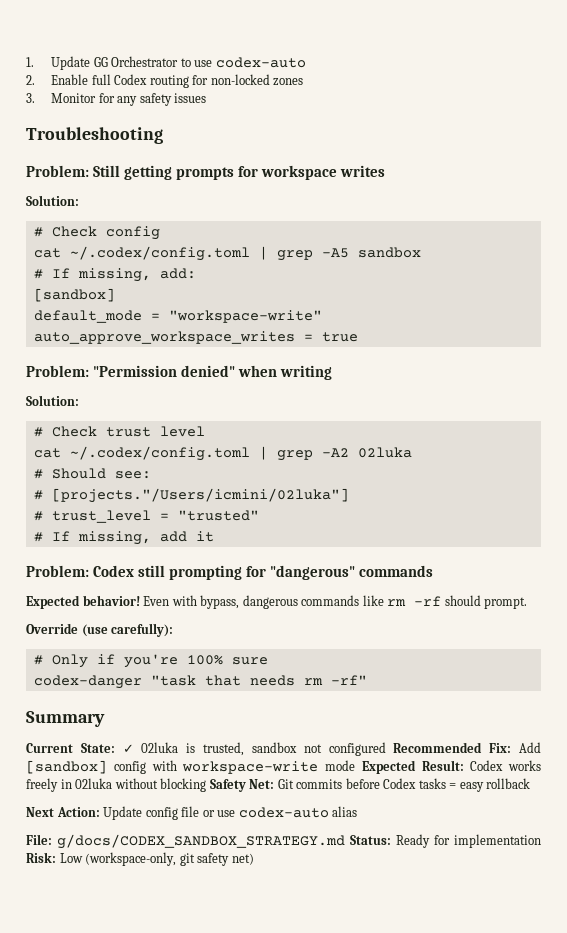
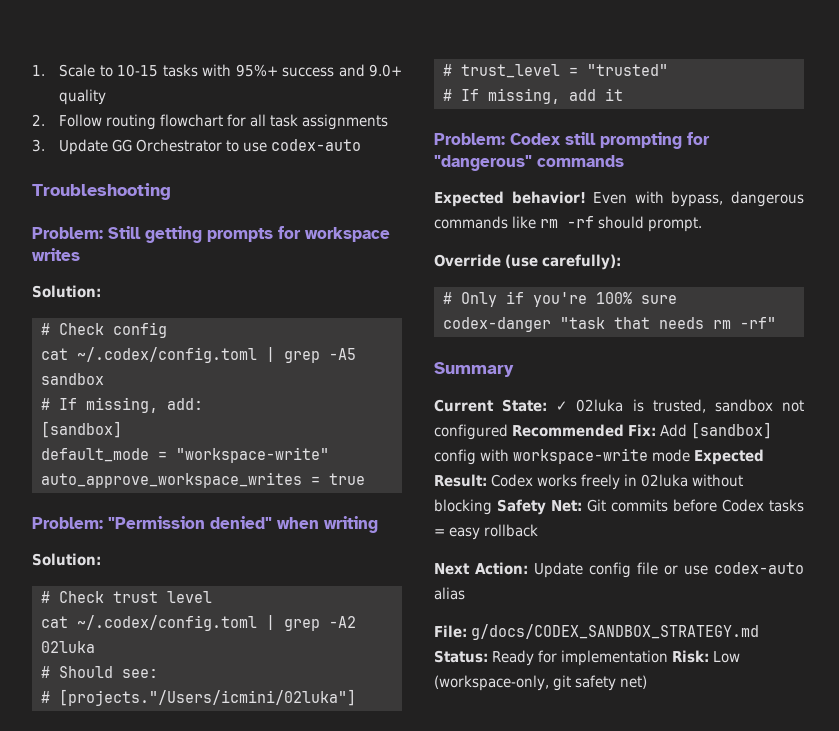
- 1. Update GG Orchestrator to use codex-auto
+ 1. Scale to 10-15 tasks with 95%+ success and 9.0+ quality
+ 2. Follow routing flowchart for all task assignments
+ 3. Update GG Orchestrator to use codex-auto
- 2. Enable full Codex routing for non-locked zones
- 3. Monitor for any safety issues

